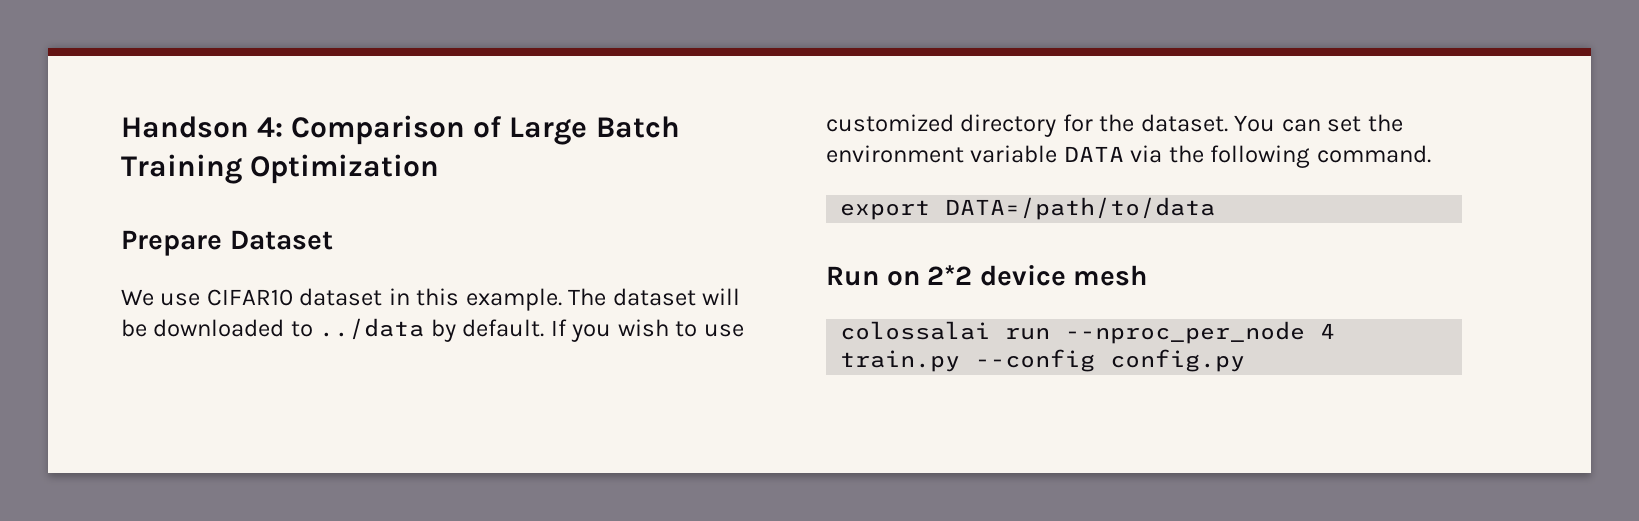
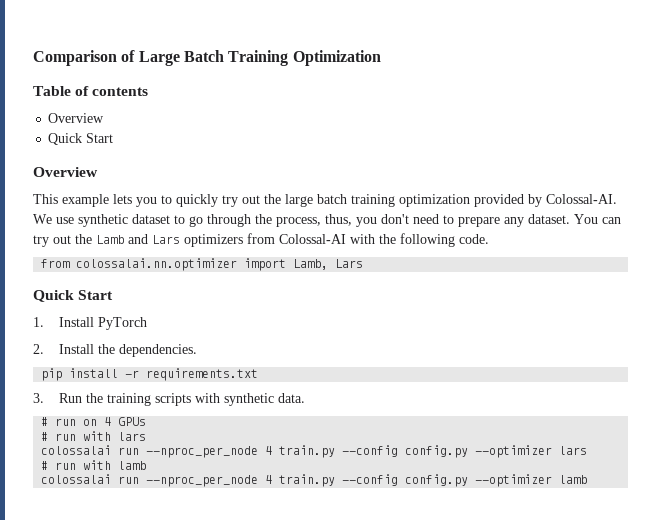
- Handson 4: Comparison of Large Batch Training Optimization
+ Comparison of Large Batch Training Optimization
- Prepare Dataset
- We use CIFAR10 dataset in this example. The dataset will be downloaded to ../data by default. If you wish to use customized directory for the dataset. You can set the environment variable DATA via the following command.
- export DATA=/path/to/data
- Run on 2*2 device mesh
- colossalai run --nproc_per_node 4 train.py --config config.py
+ Table of contents
+ Overview
+ Quick Start
+ Overview
+ This example lets you to quickly try out the large batch training optimization provided by Colossal-AI. We use synthetic dataset to go through the process, thus, you don't need to prepare any dataset. You can try out the Lamb and Lars optimizers from Colossal-AI with the following code.
+ from colossalai.nn.optimizer import Lamb, Lars
+ Quick Start
+ 1. Install PyTorch
+ 2. Install the dependencies.
+ pip install -r requirements.txt
+ 3. Run the training scripts with synthetic data.
+ # run on 4 GPUs
+ # run with lars
+ colossalai run --nproc_per_node 4 train.py --config config.py --optimizer lars
+ # run with lamb
+ colossalai run --nproc_per_node 4 train.py --config config.py --optimizer lamb

